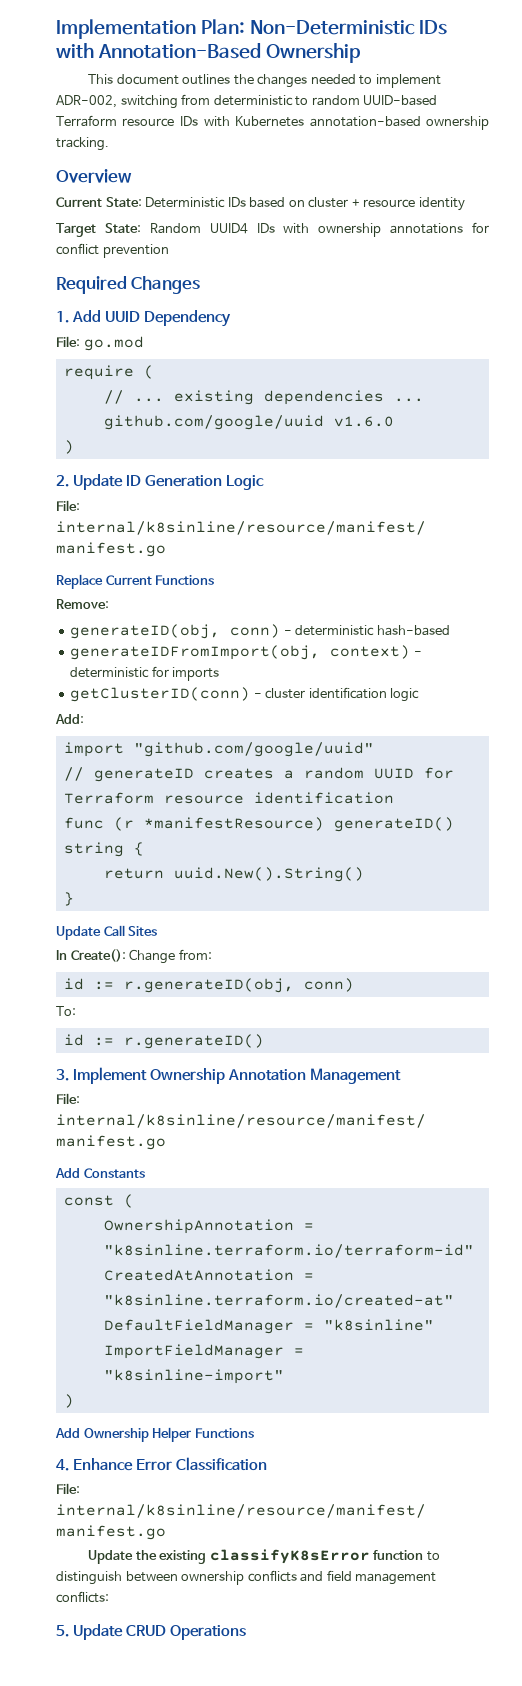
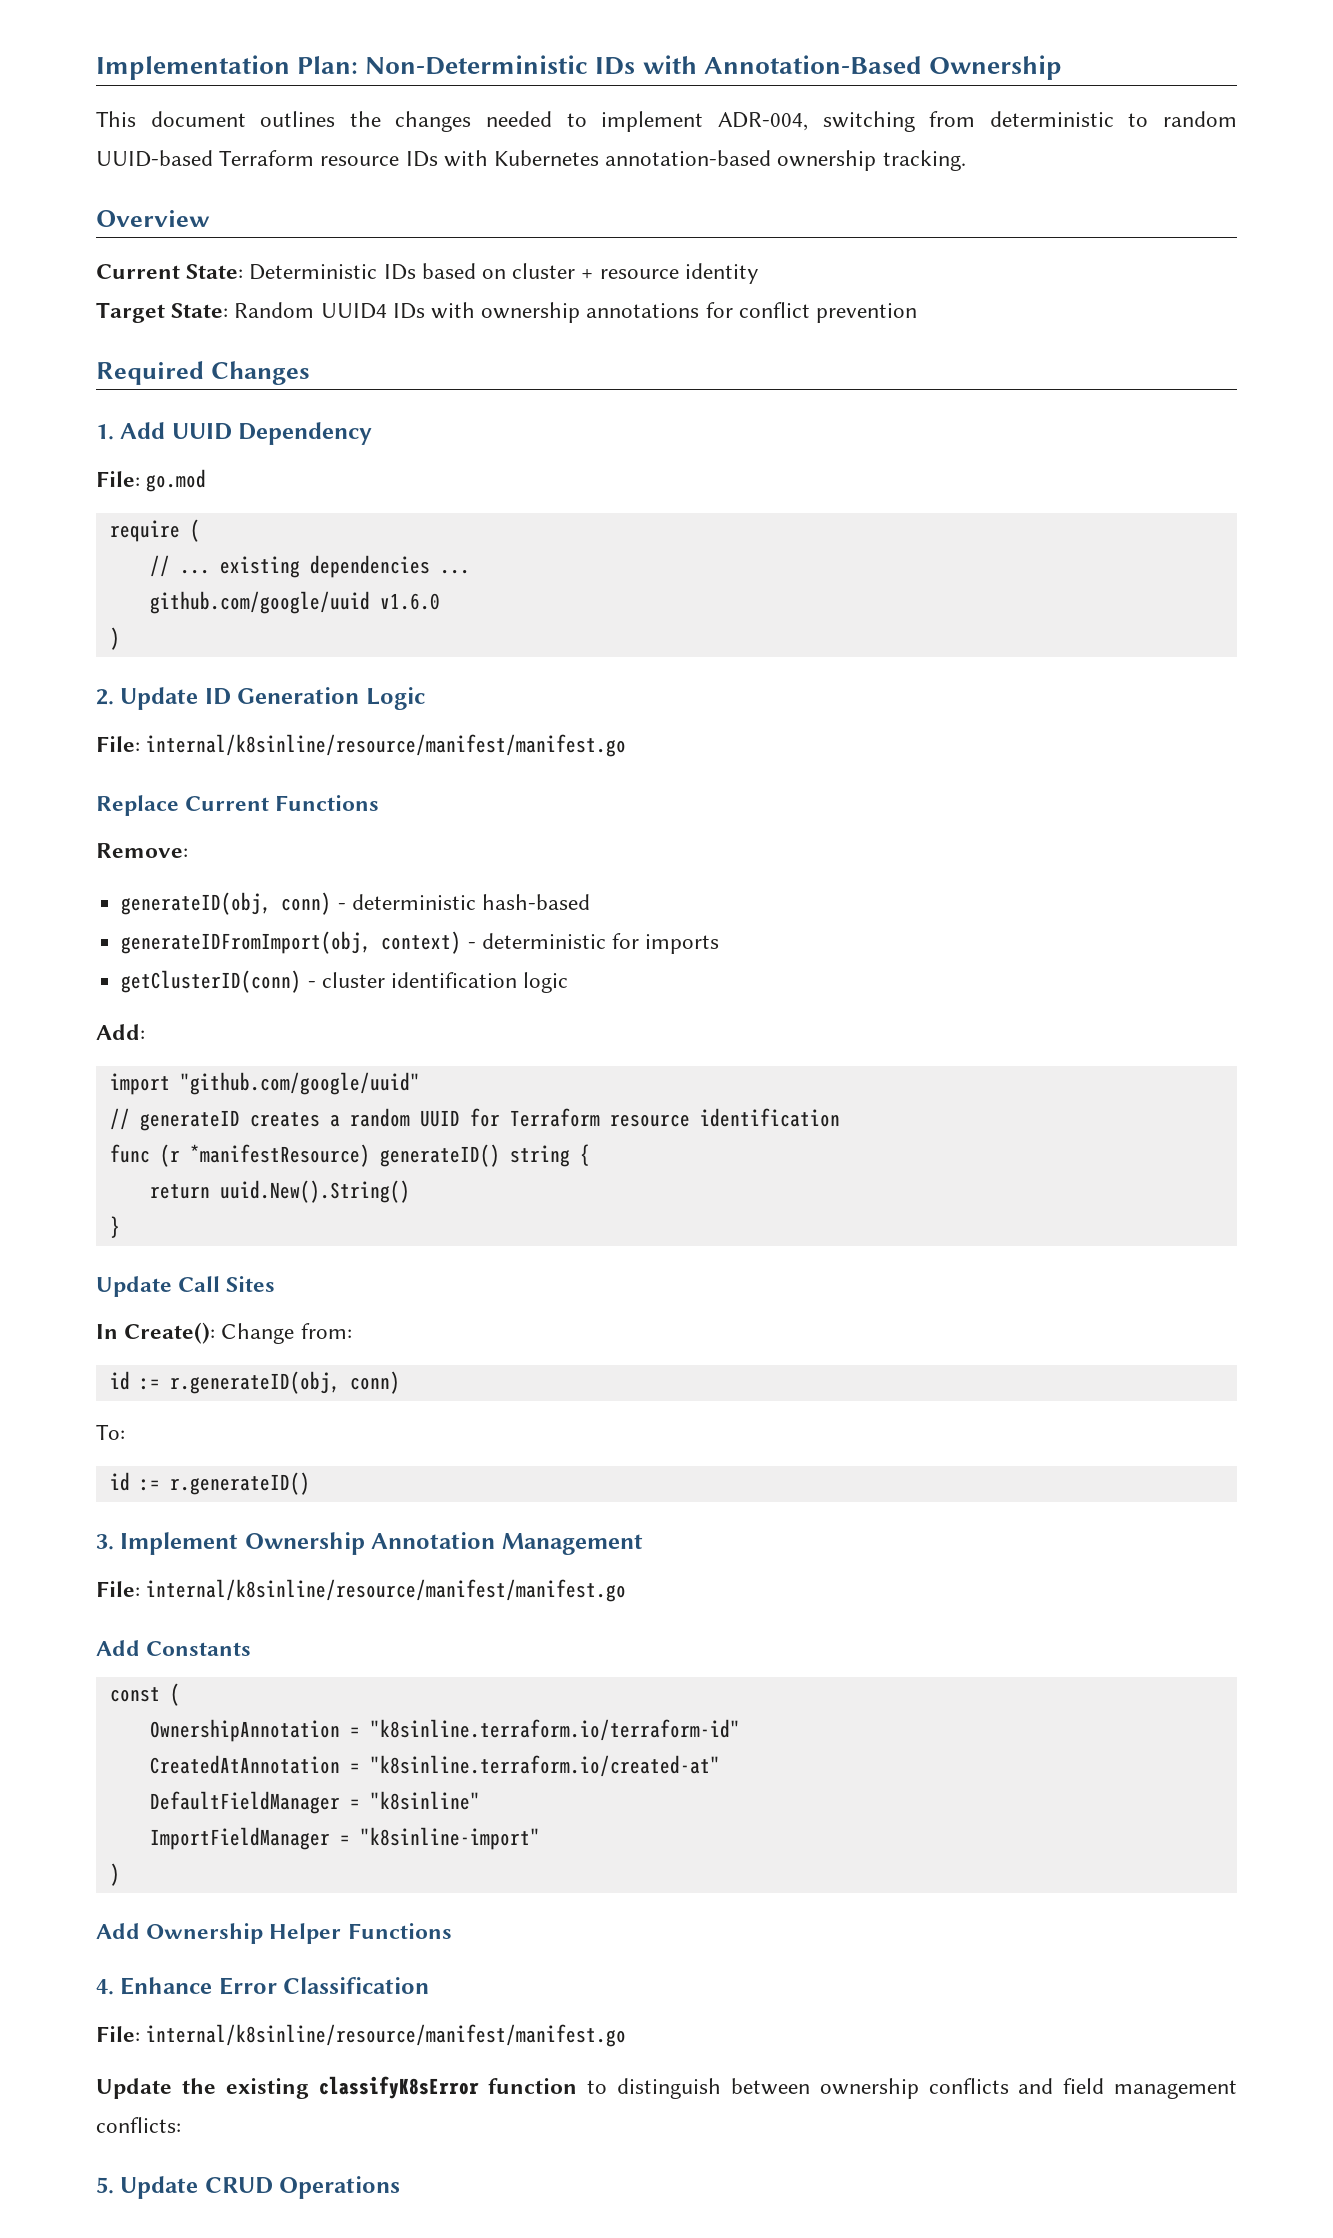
- This document outlines the changes needed to implement ADR-002, switching from deterministic to random UUID-based Terraform resource IDs with Kubernetes annotation-based ownership tracking.
+ This document outlines the changes needed to implement ADR-004, switching from deterministic to random UUID-based Terraform resource IDs with Kubernetes annotation-based ownership tracking.

